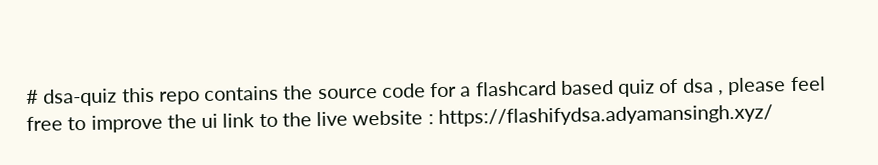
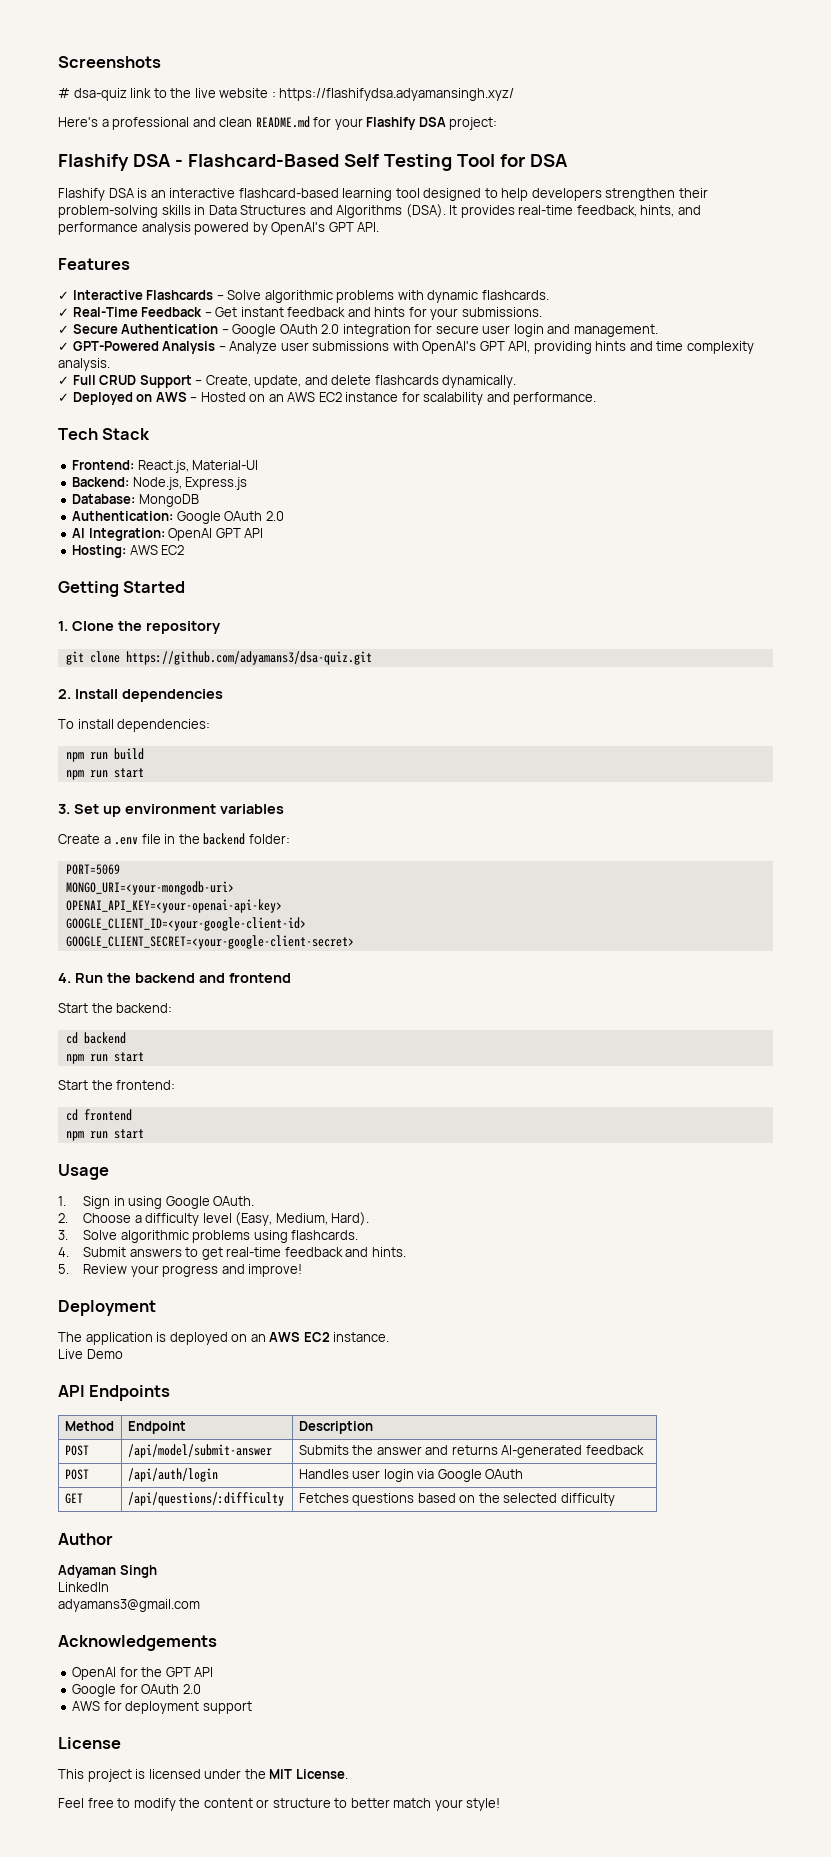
+ Screenshots
- # dsa-quiz this repo contains the source code for a flashcard based quiz of dsa , please feel free to improve the ui link to the live website : https://flashifydsa.adyamansingh.xyz/
+ # dsa-quiz link to the live website : https://flashifydsa.adyamansingh.xyz/
+ Here's a professional and clean README.md for your Flashify DSA project:
+ Flashify DSA - Flashcard-Based Self Testing Tool for DSA
+ Flashify DSA is an interactive flashcard-based learning tool designed to help developers strengthen their problem-solving skills in Data Structures and Algorithms (DSA). It provides real-time feedback, hints, and performance analysis powered by OpenAI's GPT API.
+ Features
+ ✓ Interactive Flashcards – Solve algorithmic problems with dynamic flashcards.
+ ✓ Real-Time Feedback – Get instant feedback and hints for your submissions.
+ ✓ Secure Authentication – Google OAuth 2.0 integration for secure user login and management.
+ ✓ GPT-Powered Analysis – Analyze user submissions with OpenAI's GPT API, providing hints and time complexity analysis.
+ ✓ Full CRUD Support – Create, update, and delete flashcards dynamically.
+ ✓ Deployed on AWS – Hosted on an AWS EC2 instance for scalability and performance.
+ Tech Stack
+ Frontend: React.js, Material-UI
+ Backend: Node.js, Express.js
+ Database: MongoDB
+ Authentication: Google OAuth 2.0
+ AI Integration: OpenAI GPT API
+ Hosting: AWS EC2
+ Getting Started
+ 1. Clone the repository
+ git clone https://github.com/adyamans3/dsa-quiz.git
+ 2. Install dependencies
+ To install dependencies:
+ npm run build
+ npm run start
+ 3. Set up environment variables
+ Create a .env file in the backend folder:
+ PORT=5069
+ MONGO_URI=<your-mongodb-uri>
+ OPENAI_API_KEY=<your-openai-api-key>
+ GOOGLE_CLIENT_ID=<your-google-client-id>
+ GOOGLE_CLIENT_SECRET=<your-google-client-secret>
+ 4. Run the backend and frontend
+ Start the backend:
+ cd backend
+ npm run start
+ Start the frontend:
+ cd frontend
+ npm run start
+ Usage
+ 1. Sign in using Google OAuth.
+ 2. Choose a difficulty level (Easy, Medium, Hard).
+ 3. Solve algorithmic problems using flashcards.
+ 4. Submit answers to get real-time feedback and hints.
+ 5. Review your progress and improve!
+ Deployment
+ The application is deployed on an AWS EC2 instance.
+ Live Demo
+ API Endpoints
+ Method | Endpoint | Description
+ POST | /api/model/submit-answer | Submits the answer and returns AI-generated feedback
+ POST | /api/auth/login | Handles user login via Google OAuth
+ GET | /api/questions/:difficulty | Fetches questions based on the selected difficulty
+ Author
+ Adyaman Singh
+ LinkedIn
+ adyamans3@gmail.com
+ Acknowledgements
+ OpenAI for the GPT API
+ Google for OAuth 2.0
+ AWS for deployment support
+ License
+ This project is licensed under the MIT License.
+ Feel free to modify the content or structure to better match your style!

